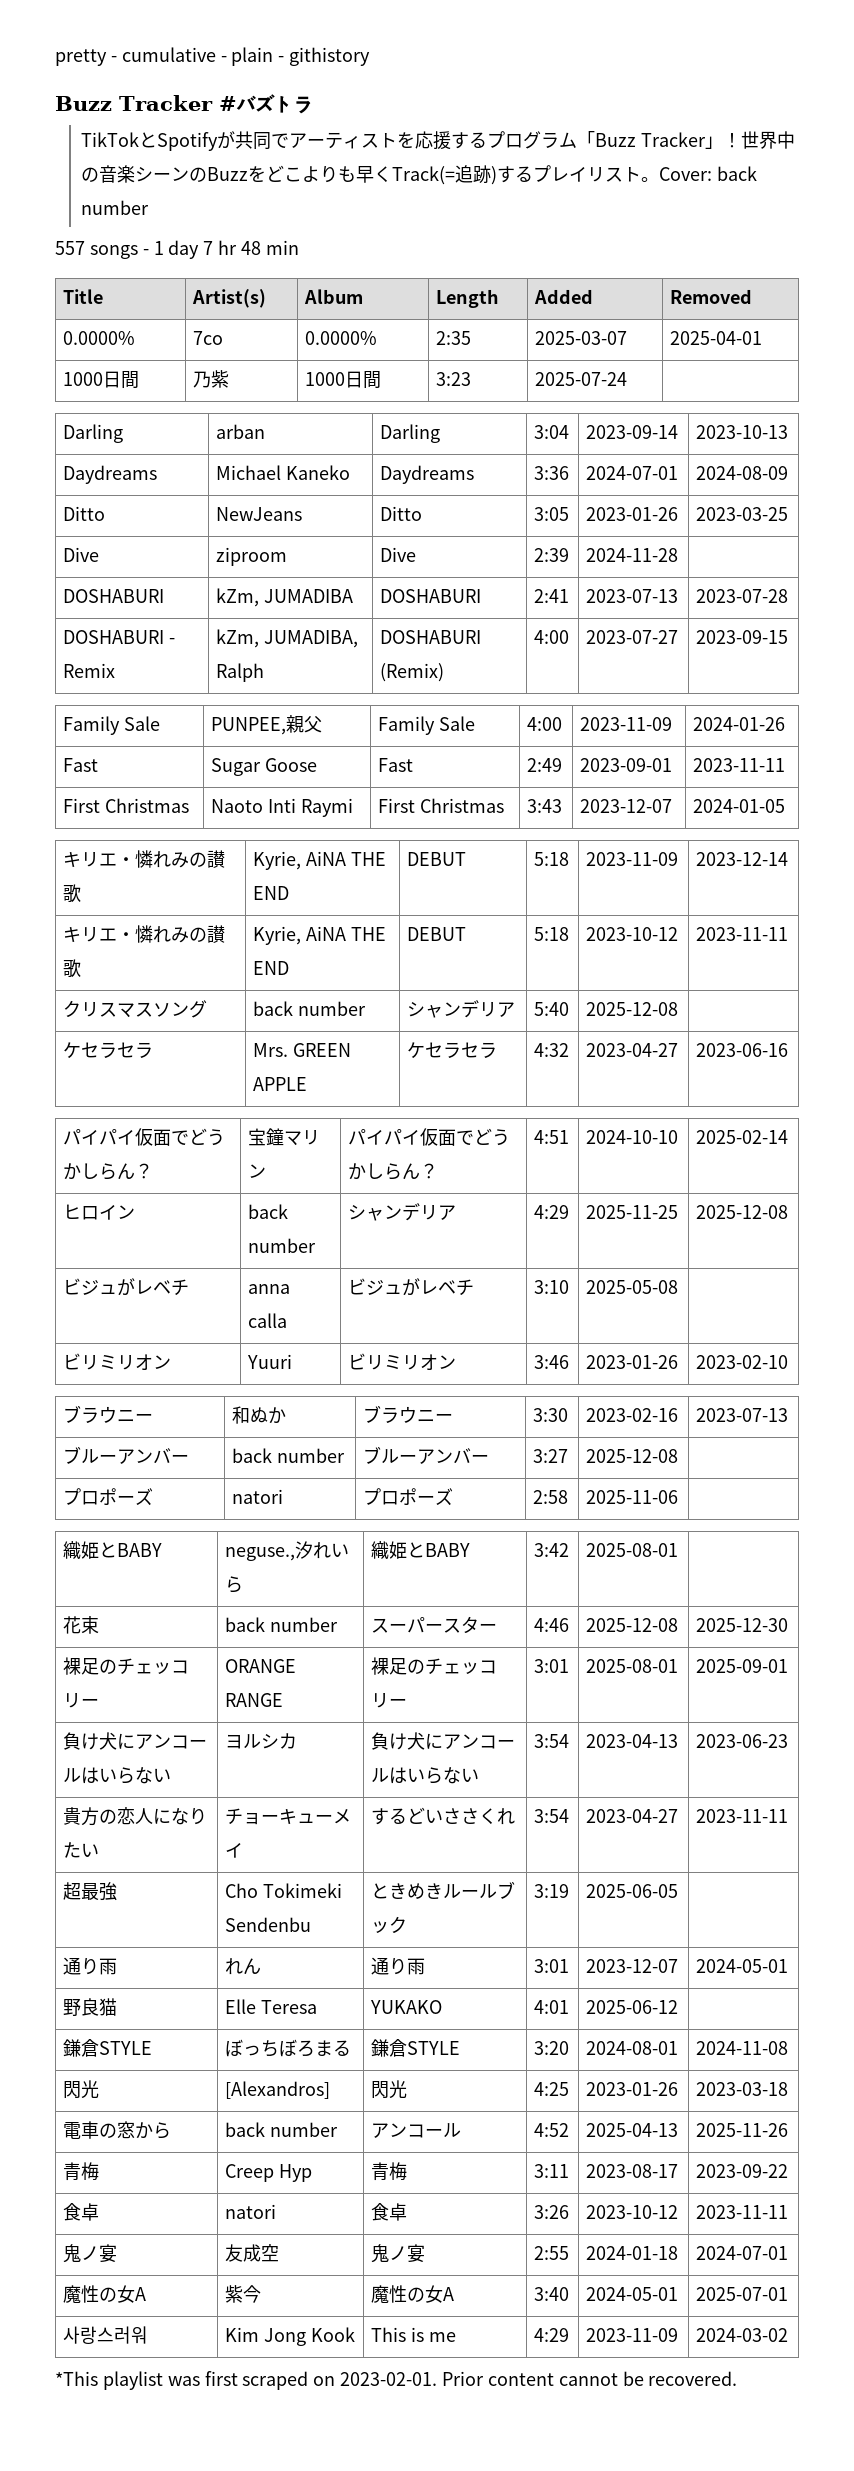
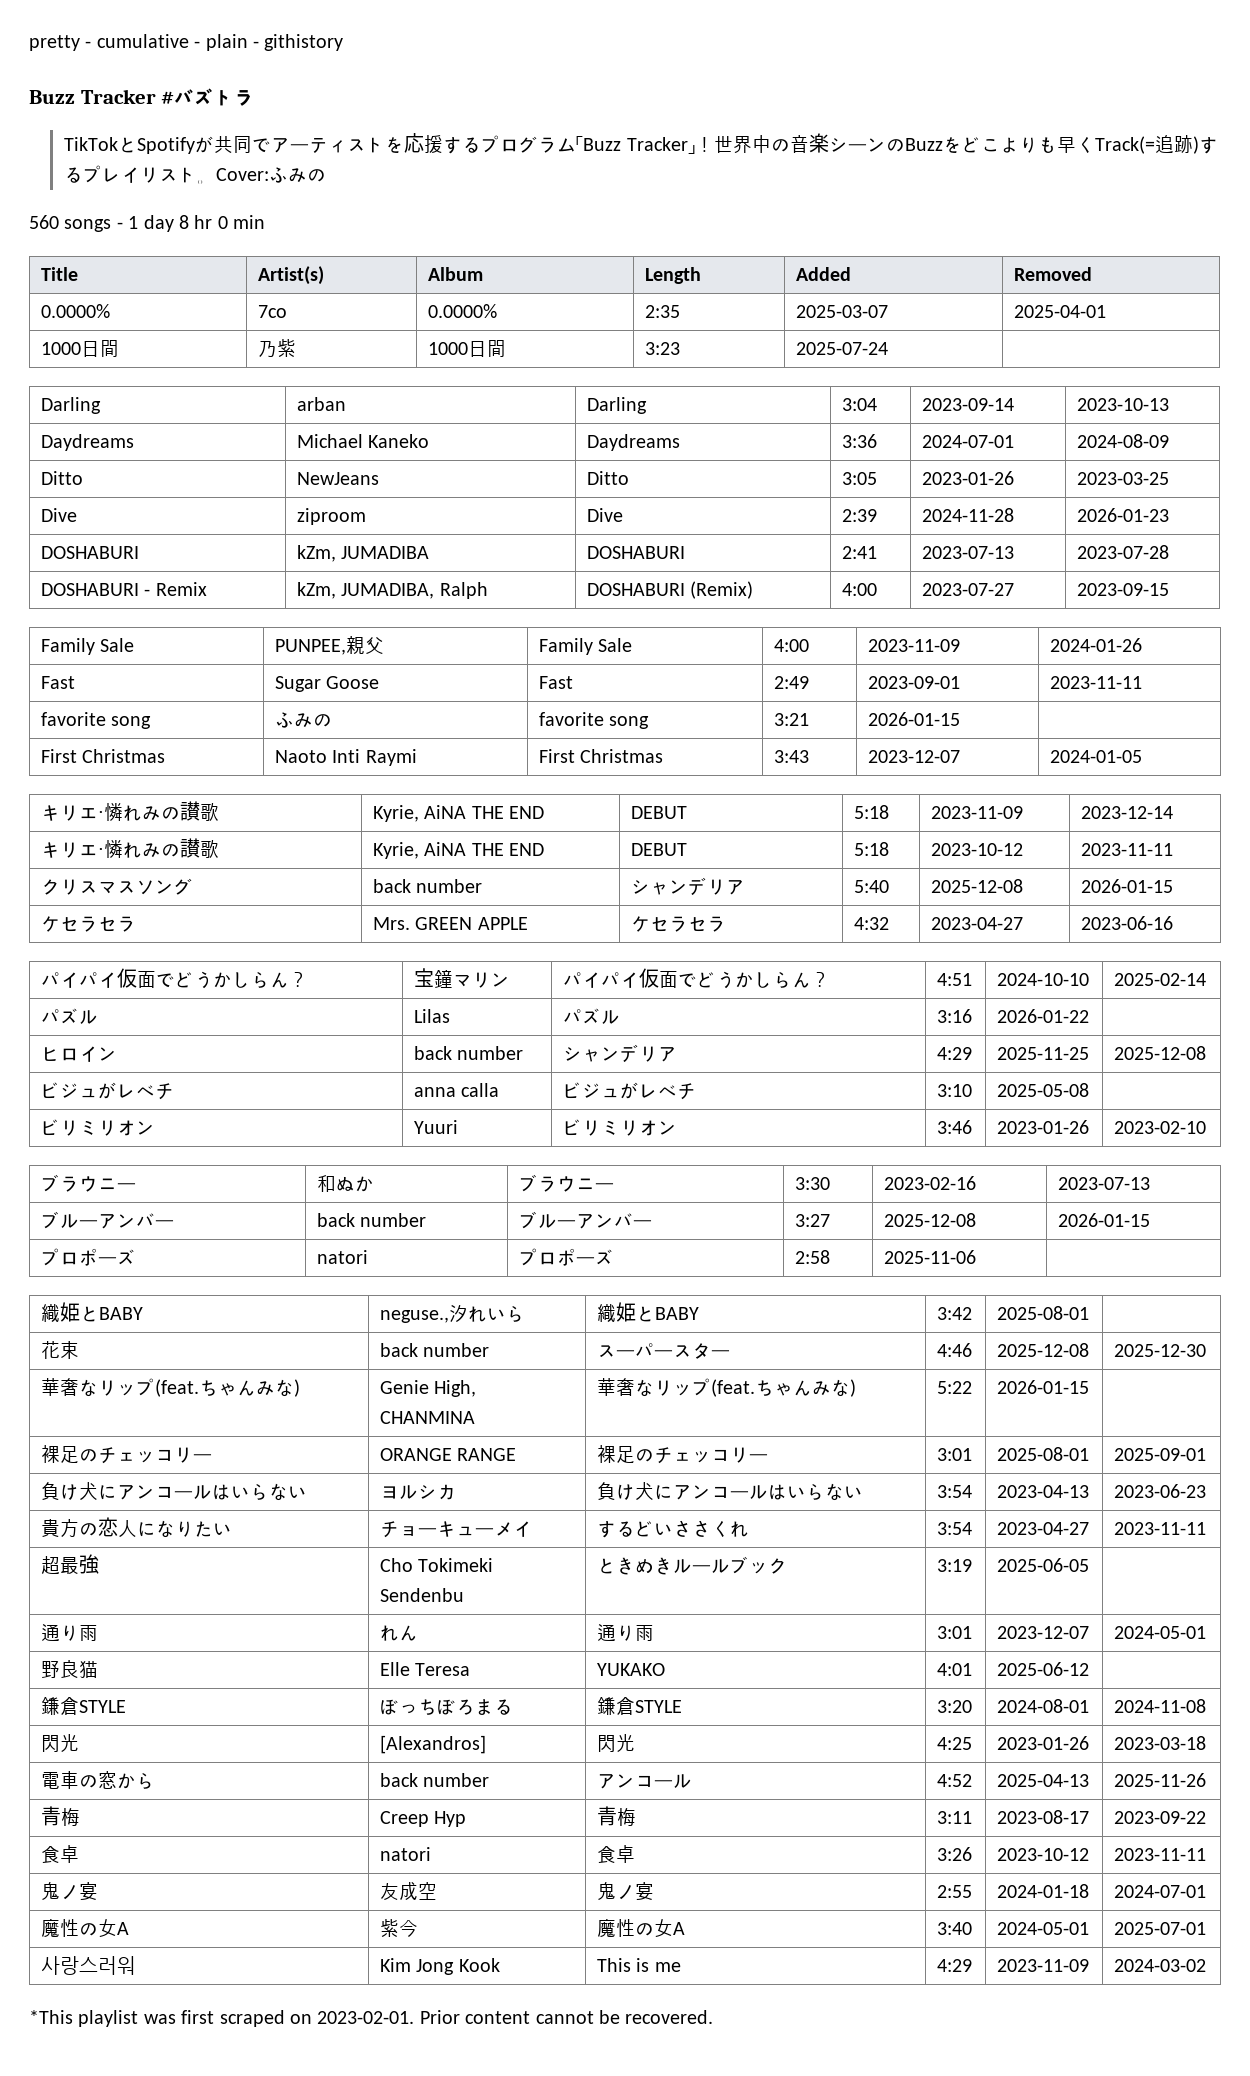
- Cover: back number
- 557 songs - 1 day 7 hr 48 min
+ Cover:ふみの
+ 560 songs - 1 day 8 hr 0 min
- Dive | ziproom | Dive | 2:39 | 2024-11-28 |
+ Dive | ziproom | Dive | 2:39 | 2024-11-28 | 2026-01-23
+ favorite song | ふみの | favorite song | 3:21 | 2026-01-15 |
- クリスマスソング | back number | シャンデリア | 5:40 | 2025-12-08 |
+ クリスマスソング | back number | シャンデリア | 5:40 | 2025-12-08 | 2026-01-15
+ パズル | Lilas | パズル | 3:16 | 2026-01-22 |
- ブルーアンバー | back number | ブルーアンバー | 3:27 | 2025-12-08 |
+ ブルーアンバー | back number | ブルーアンバー | 3:27 | 2025-12-08 | 2026-01-15
+ 華奢なリップ(feat.ちゃんみな) | Genie High, CHANMINA | 華奢なリップ(feat.ちゃんみな) | 5:22 | 2026-01-15 |

